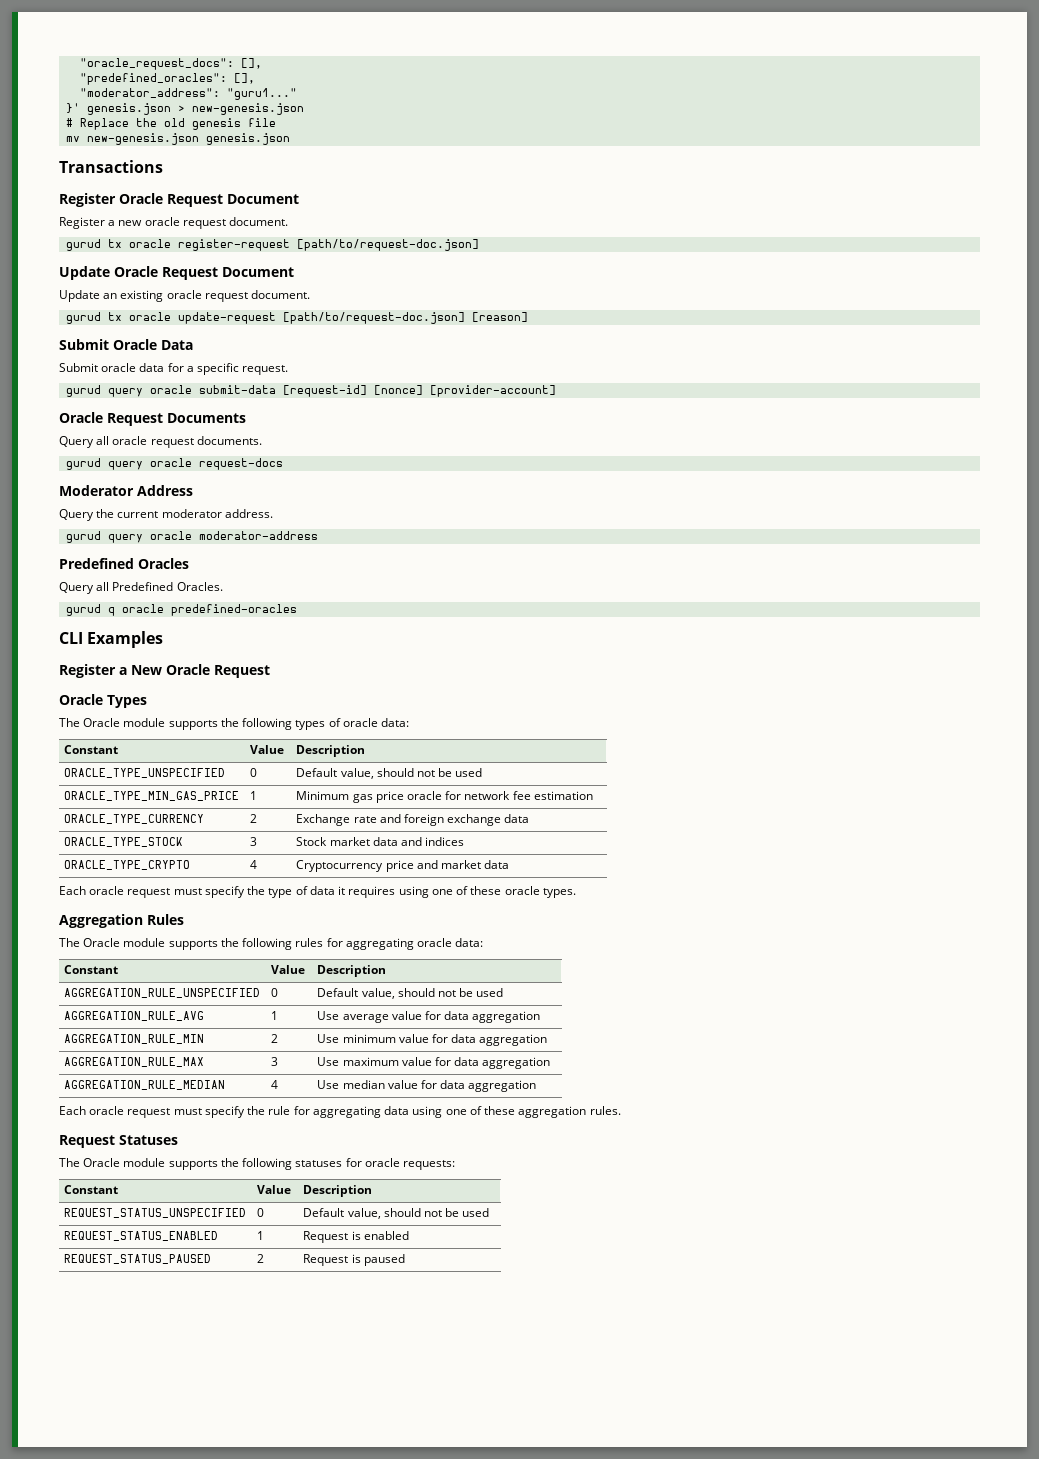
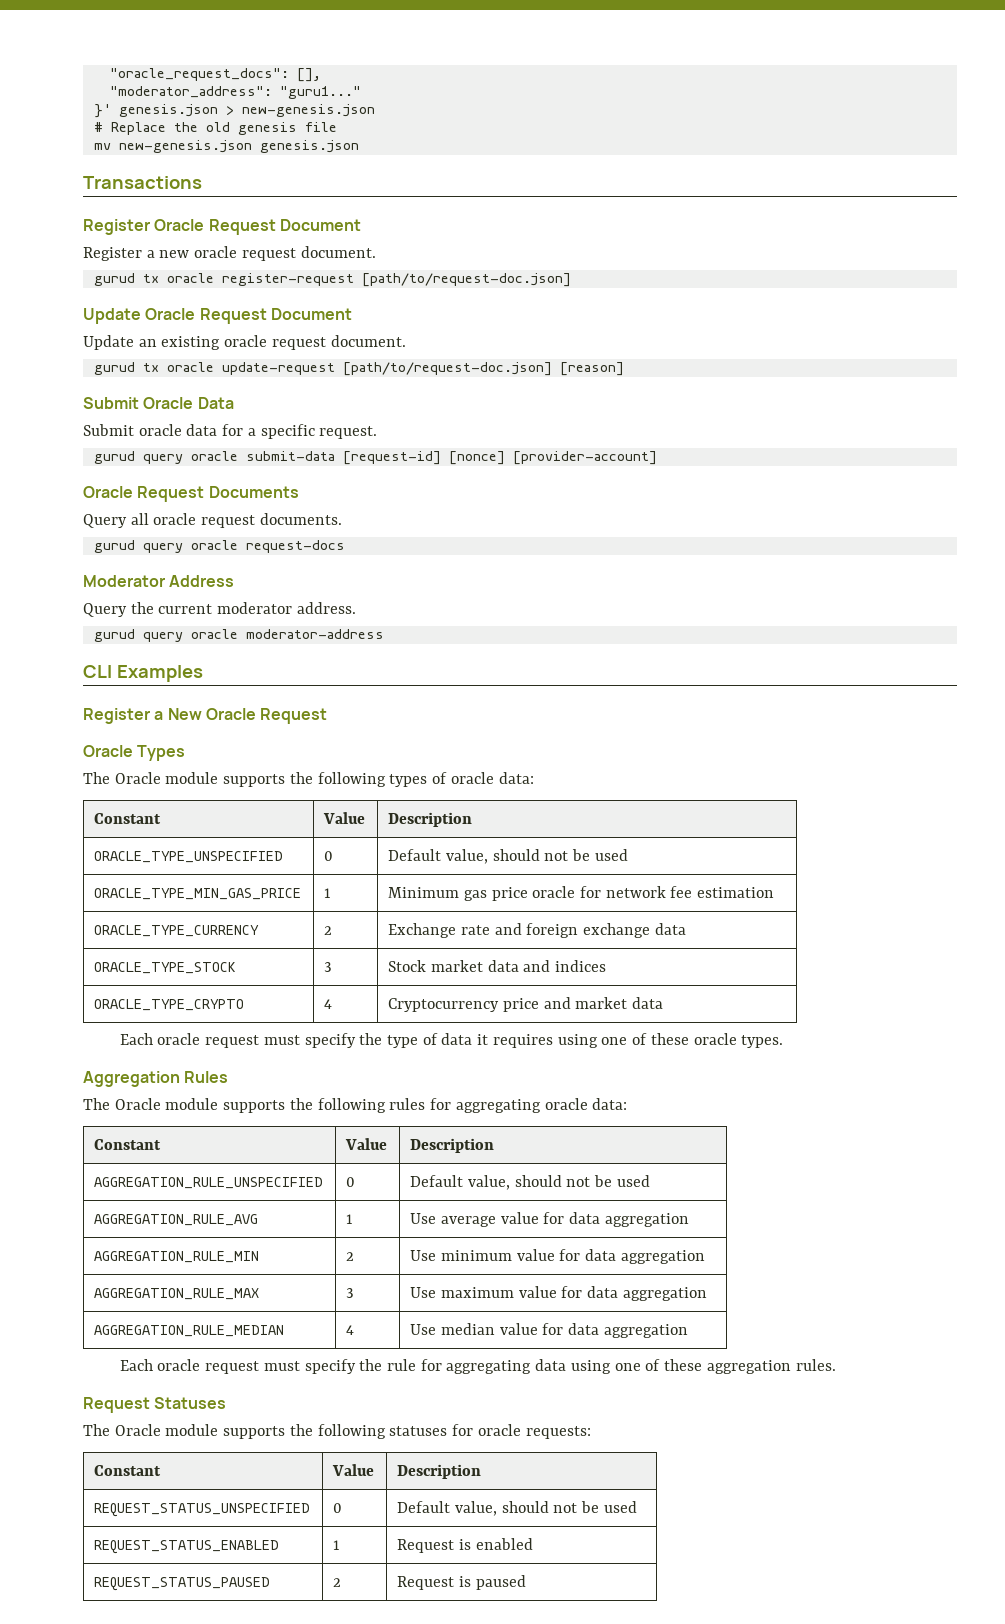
- "predefined_oracles": [],
- Predefined Oracles
- Query all Predefined Oracles.
- gurud q oracle predefined-oracles

